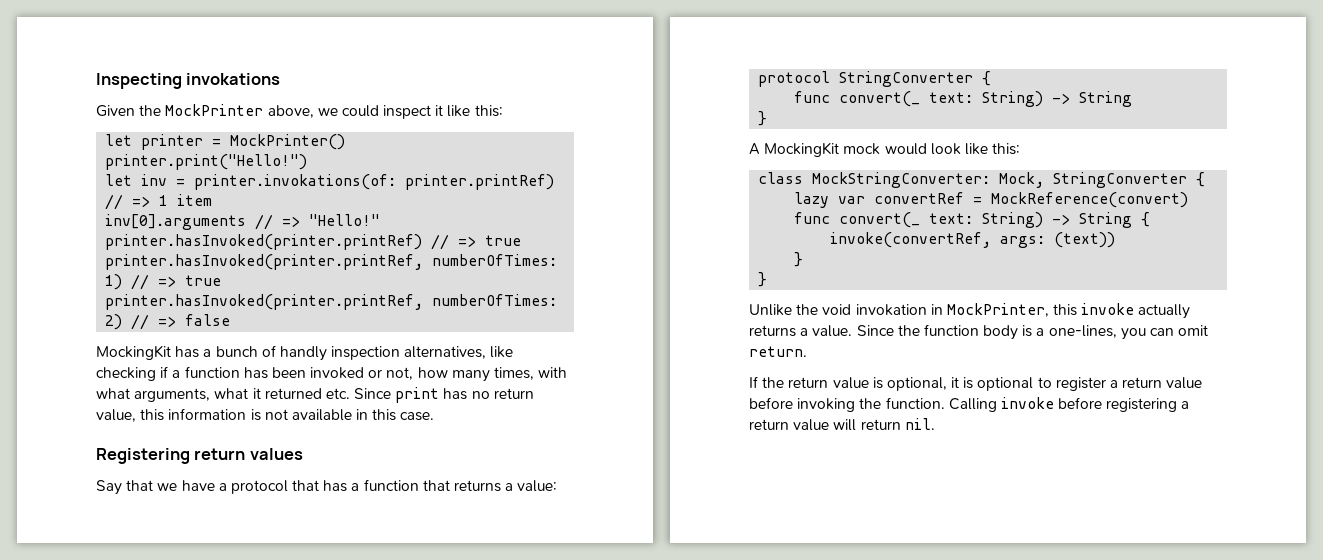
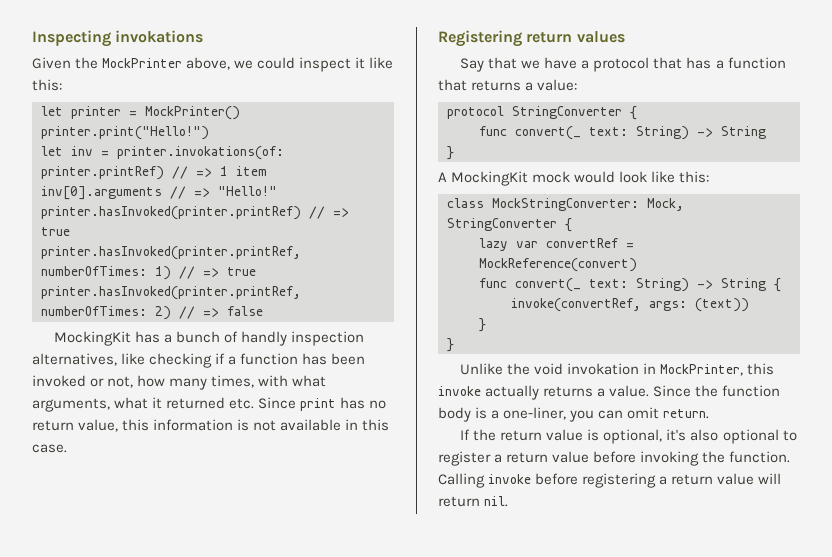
- Since the function body is a one-lines, you can omit return.
+ Since the function body is a one-liner, you can omit return.
- If the return value is optional, it is optional to register a return value before invoking the function.
+ If the return value is optional, it's also optional to register a return value before invoking the function.

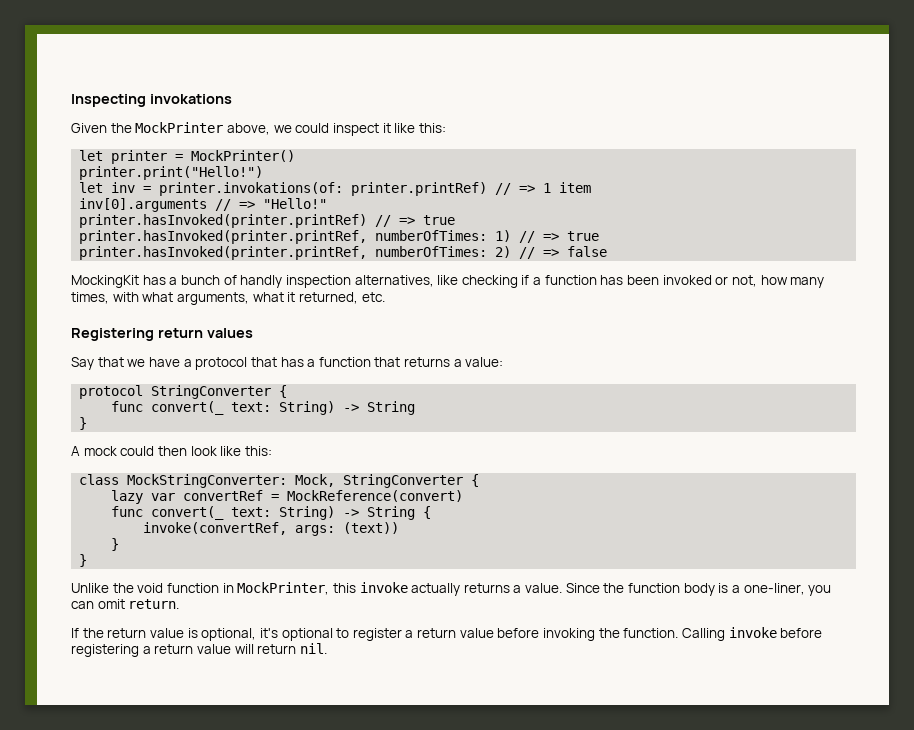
- MockingKit has a bunch of handly inspection alternatives, like checking if a function has been invoked or not, how many times, with what arguments, what it returned etc. Since print has no return value, this information is not available in this case.
+ MockingKit has a bunch of handly inspection alternatives, like checking if a function has been invoked or not, how many times, with what arguments, what it returned, etc.
- A MockingKit mock would look like this:
+ A mock could then look like this:
- Unlike the void invokation in MockPrinter, this invoke actually returns a value.
+ Unlike the void function in MockPrinter, this invoke actually returns a value.
- If the return value is optional, it's also optional to register a return value before invoking the function.
+ If the return value is optional, it's optional to register a return value before invoking the function.

